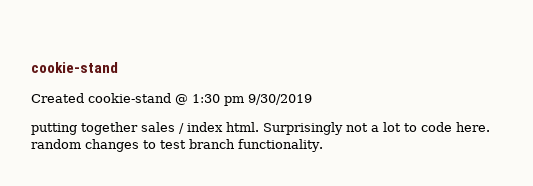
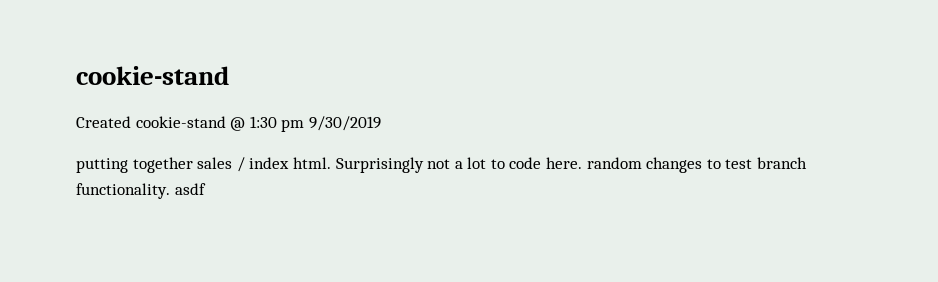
- Surprisingly not a lot to code here. random changes to test branch functionality.
+ Surprisingly not a lot to code here. random changes to test branch functionality. asdf

